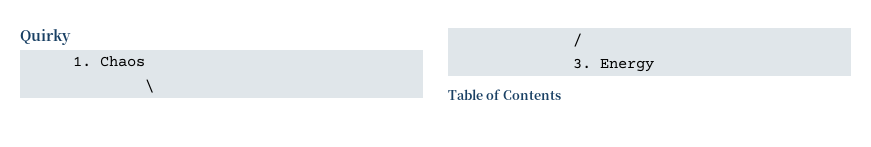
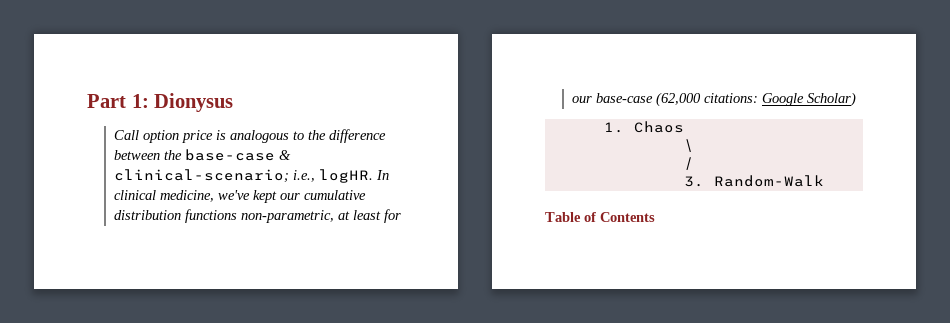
- Quirky
+ Part 1: Dionysus
+ Call option price is analogous to the difference between the base-case & clinical-scenario; i.e., logHR. In clinical medicine, we've kept our cumulative distribution functions non-parametric, at least for our base-case (62,000 citations: Google Scholar)
- 3. Energy
+ 3. Random-Walk

